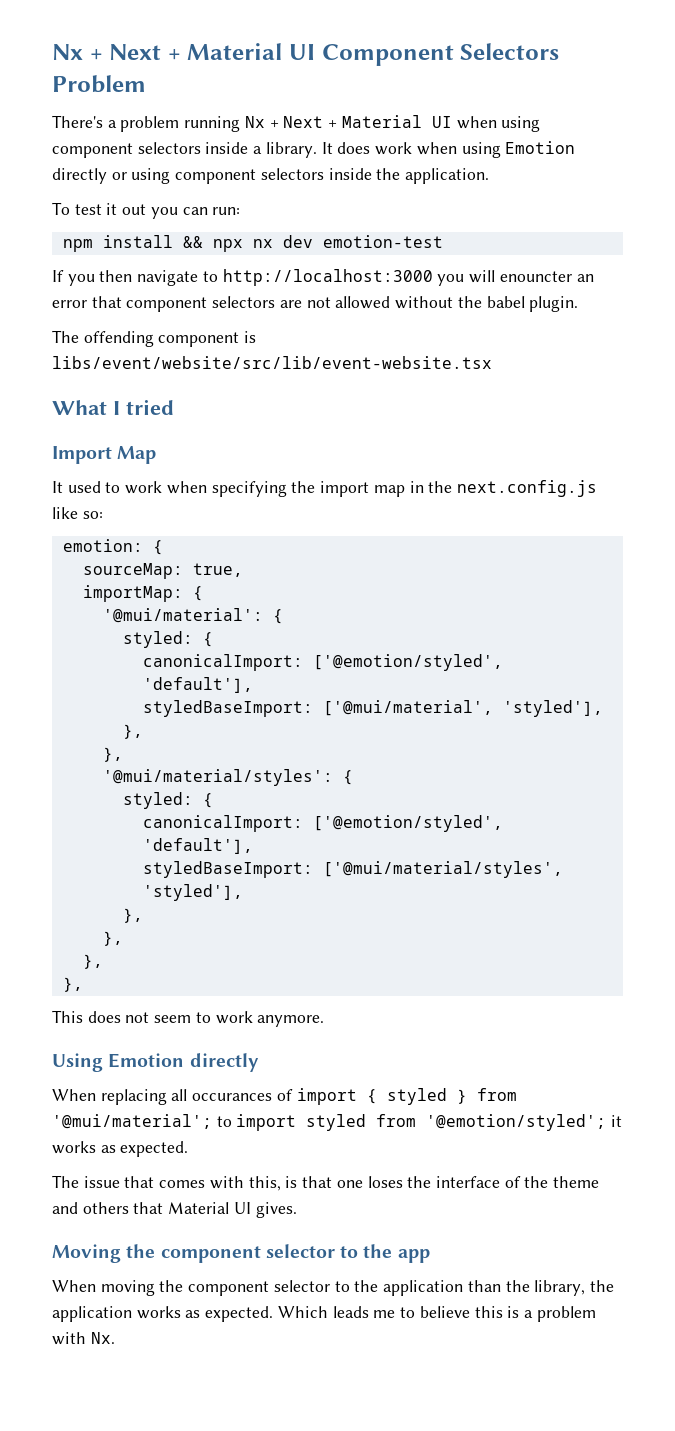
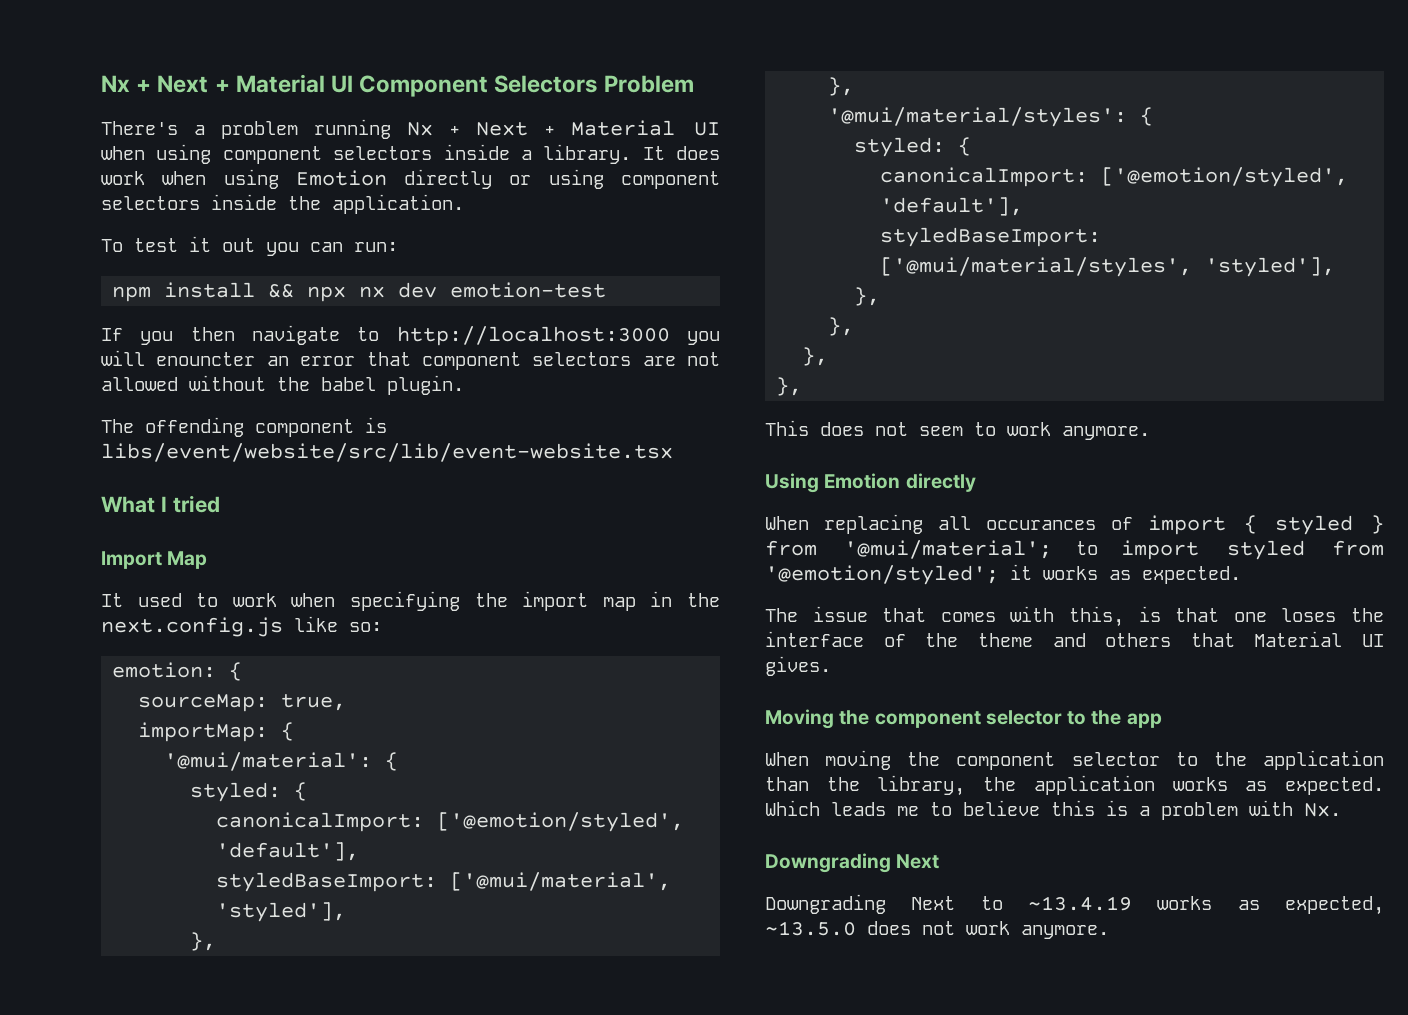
  Which leads me to believe this is a problem with Nx.
+ Downgrading Next
+ Downgrading Next to ~13.4.19 works as expected, ~13.5.0 does not work anymore.

